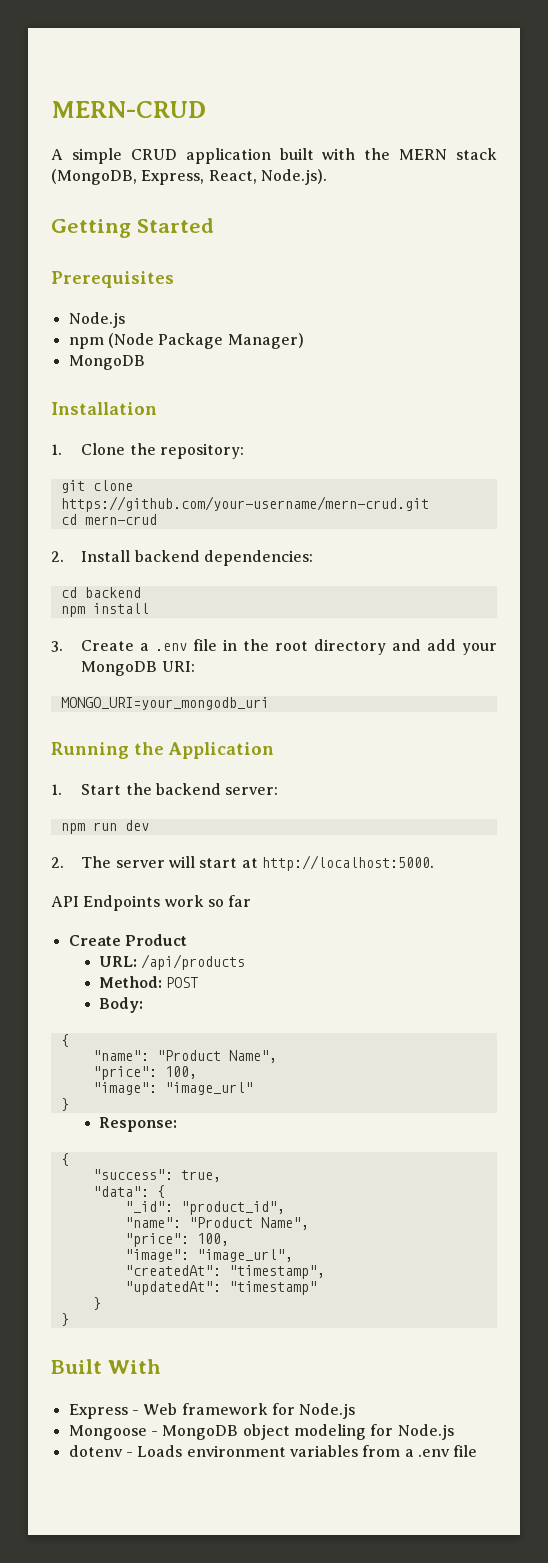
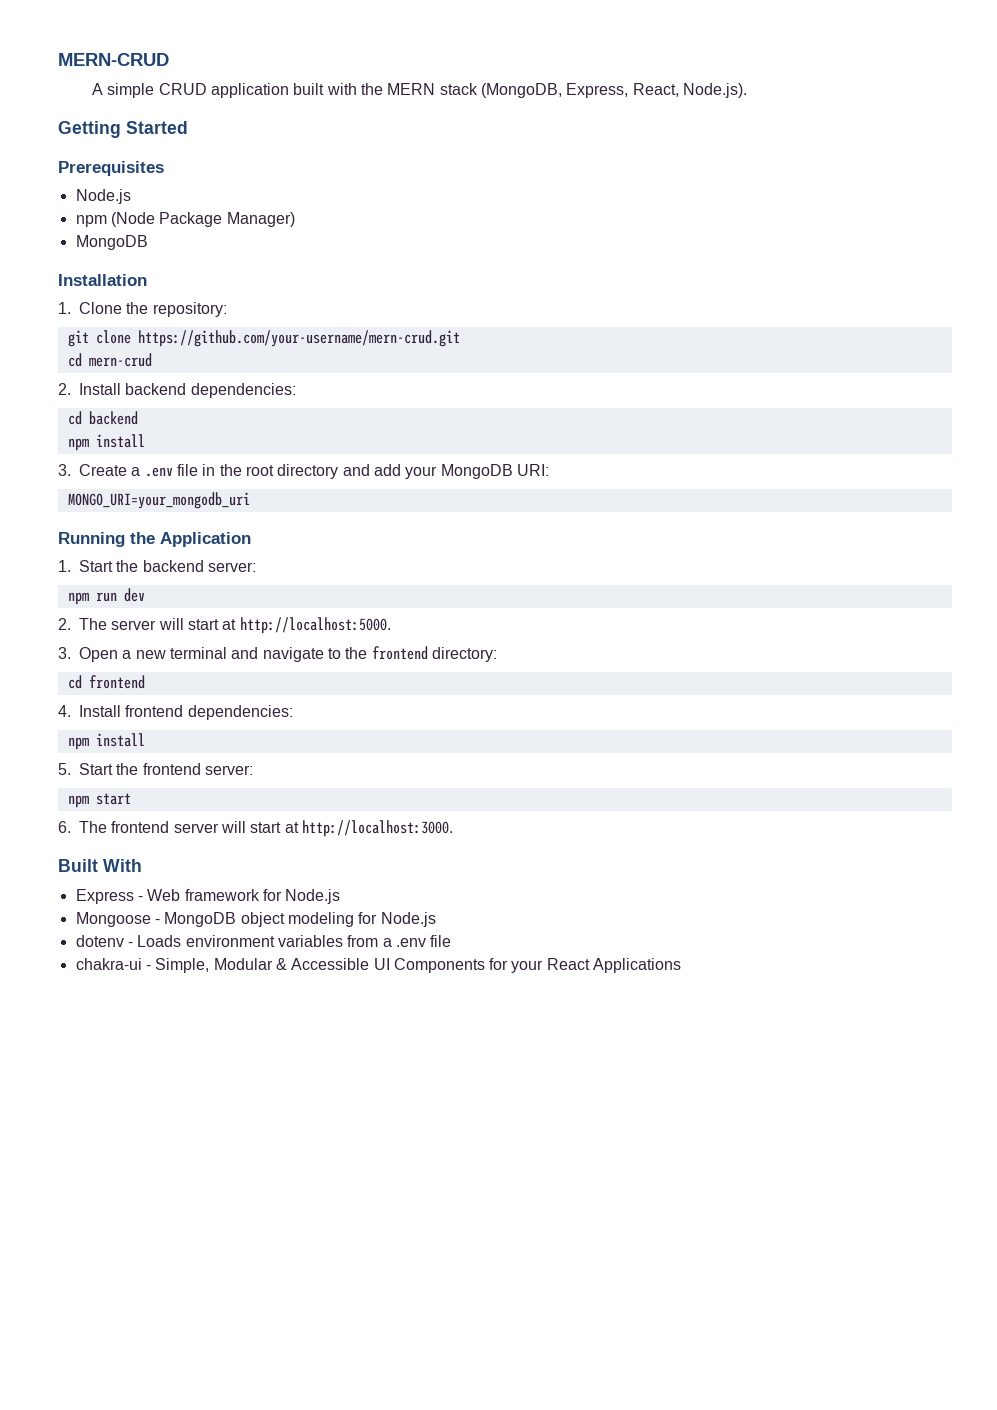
- API Endpoints work so far
- Create Product
- URL: /api/products
- Method: POST
- Body:
- {
- "name": "Product Name",
- "price": 100,
- "image": "image_url"
- }
- Response:
- {
- "success": true,
- "data": {
- "_id": "product_id",
- "name": "Product Name",
- "price": 100,
- "image": "image_url",
- "createdAt": "timestamp",
- "updatedAt": "timestamp"
- }
- }
+ 3. Open a new terminal and navigate to the frontend directory:
+ cd frontend
+ 4. Install frontend dependencies:
+ npm install
+ 5. Start the frontend server:
+ npm start
+ 6. The frontend server will start at http://localhost:3000.
+ chakra-ui - Simple, Modular & Accessible UI Components for your React Applications

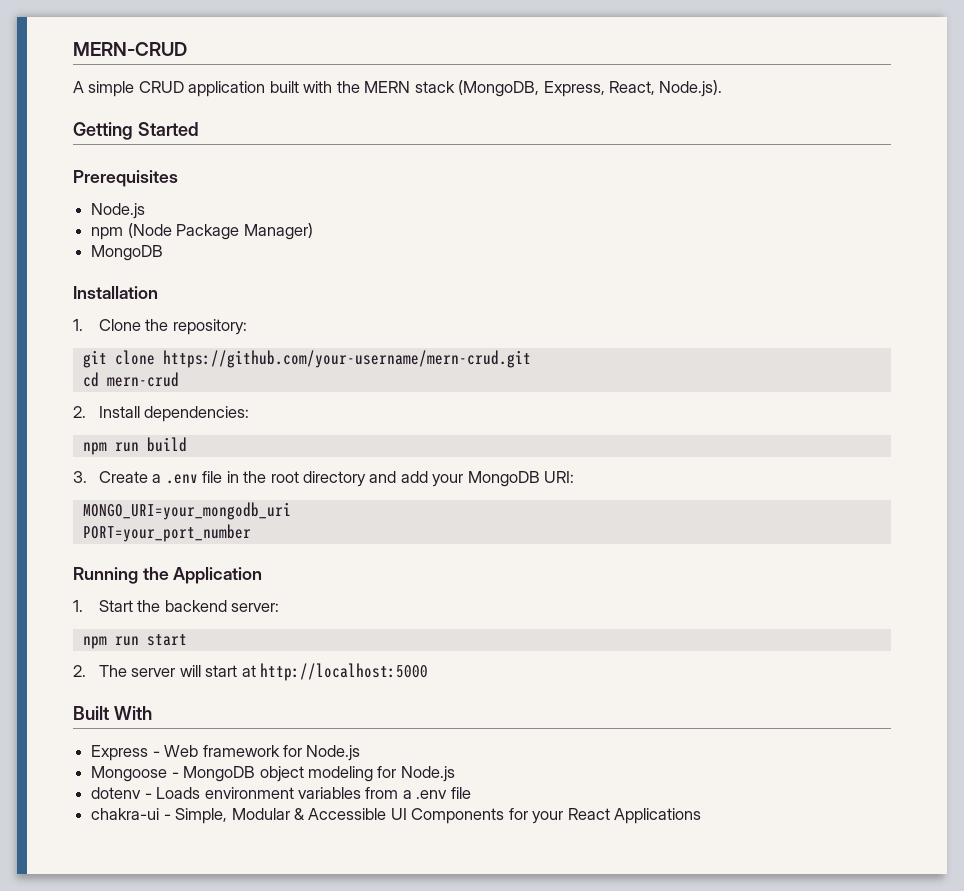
- 2. Install backend dependencies:
- cd backend
- npm install
+ 2. Install dependencies:
+ npm run build
+ PORT=your_port_number
- npm run dev
+ npm run start
- 2. The server will start at http://localhost:5000.
- 3. Open a new terminal and navigate to the frontend directory:
- cd frontend
- 4. Install frontend dependencies:
- npm install
- 5. Start the frontend server:
- npm start
- 6. The frontend server will start at http://localhost:3000.
+ 2. The server will start at http://localhost:5000

